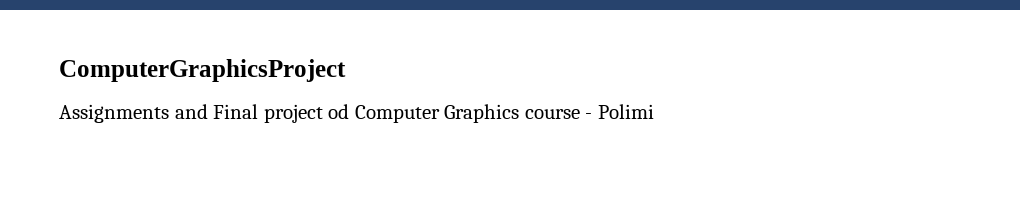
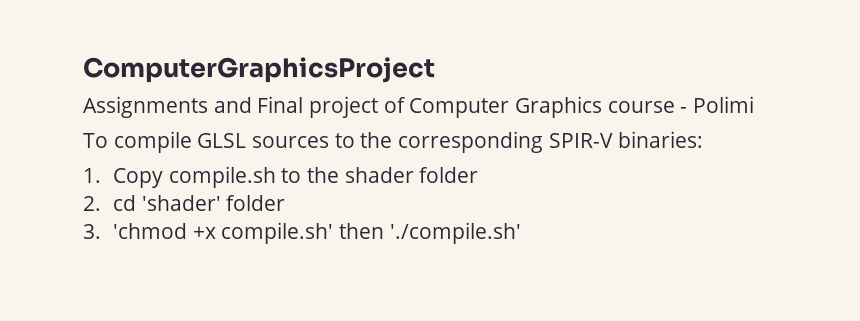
- Assignments and Final project od Computer Graphics course - Polimi
+ Assignments and Final project of Computer Graphics course - Polimi
+ To compile GLSL sources to the corresponding SPIR-V binaries:
+ 1. Copy compile.sh to the shader folder
+ 2. cd 'shader' folder
+ 3. 'chmod +x compile.sh' then './compile.sh'

